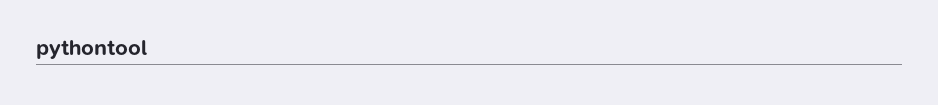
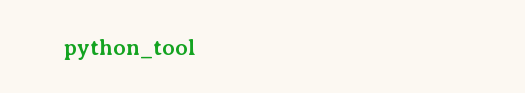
- pythontool
+ python_tool

